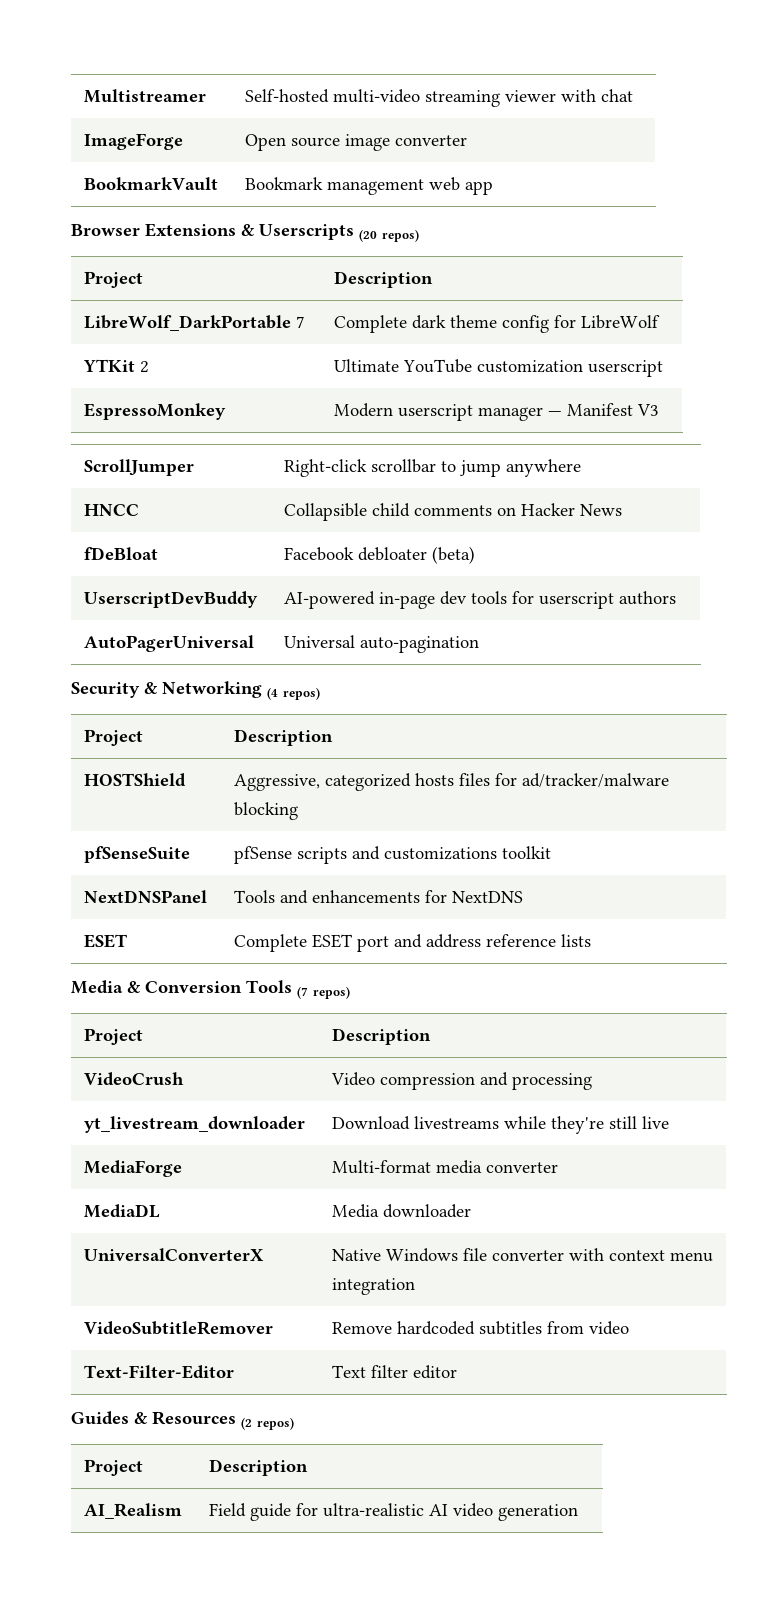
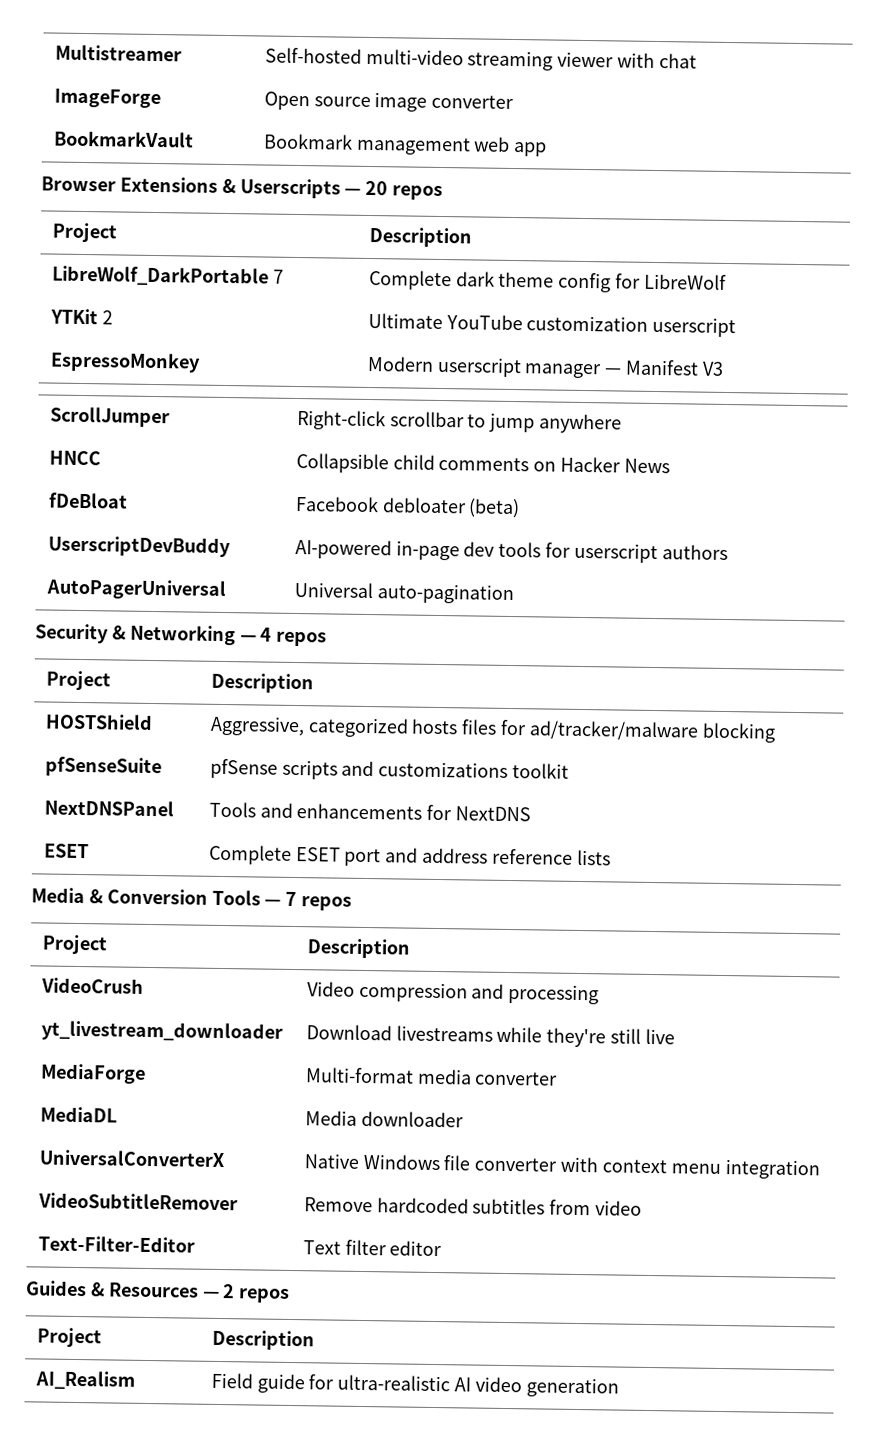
- Browser Extensions & Userscripts (20 repos)
+ Browser Extensions & Userscripts — 20 repos
- Security & Networking (4 repos)
+ Security & Networking — 4 repos
- Media & Conversion Tools (7 repos)
+ Media & Conversion Tools — 7 repos
- Guides & Resources (2 repos)
+ Guides & Resources — 2 repos

